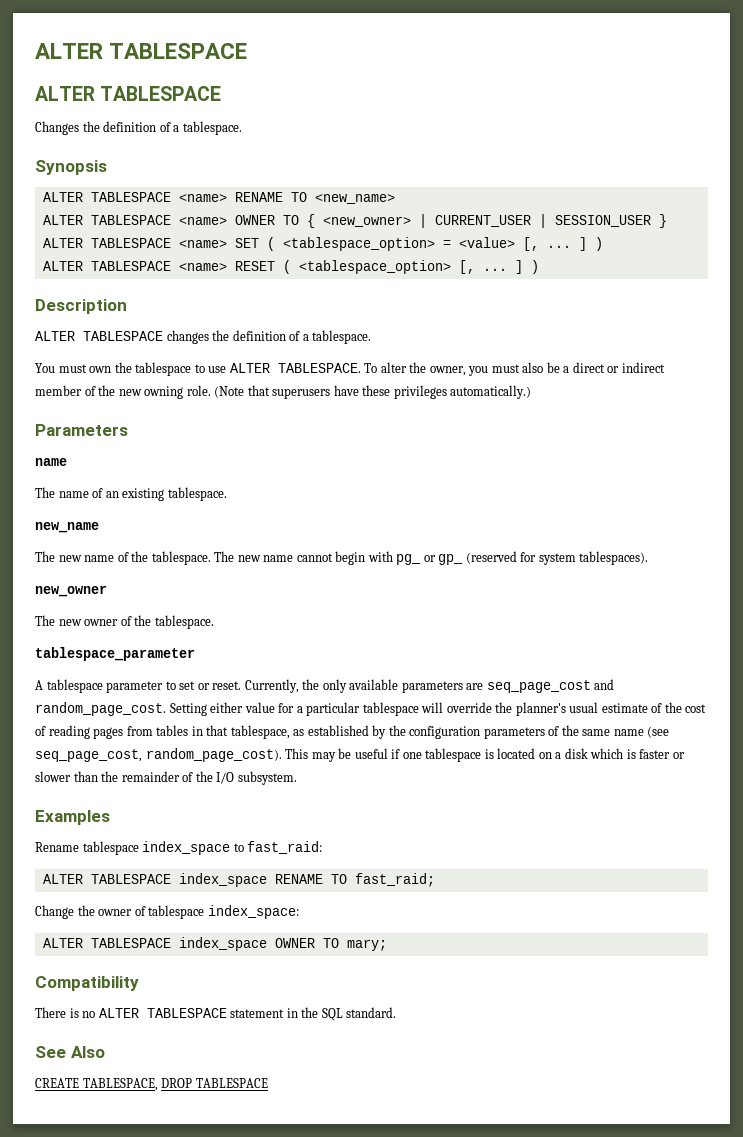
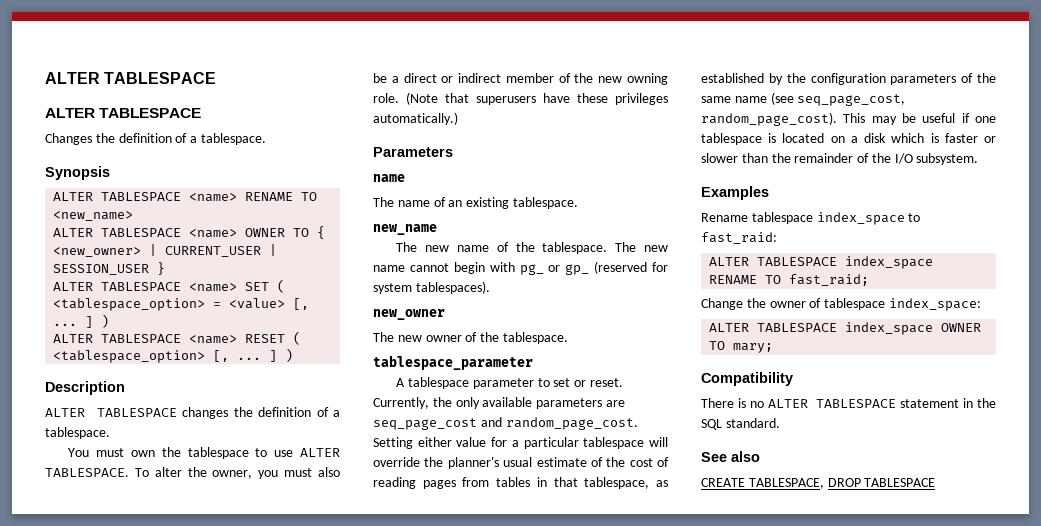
- See Also
+ See also

